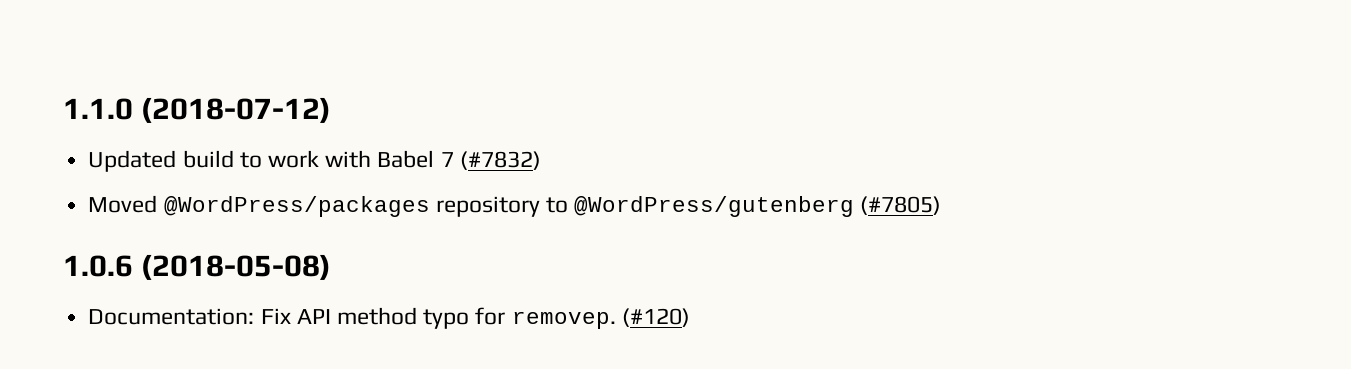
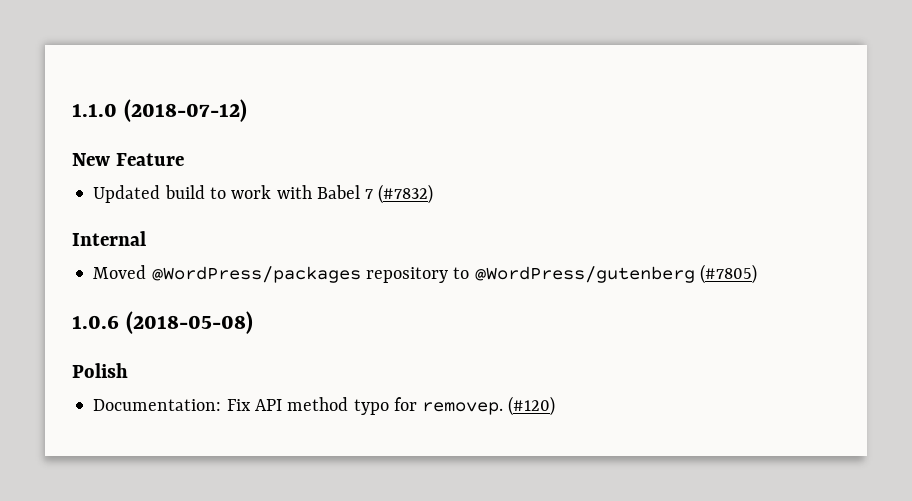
+ New Feature
+ Internal
+ Polish

